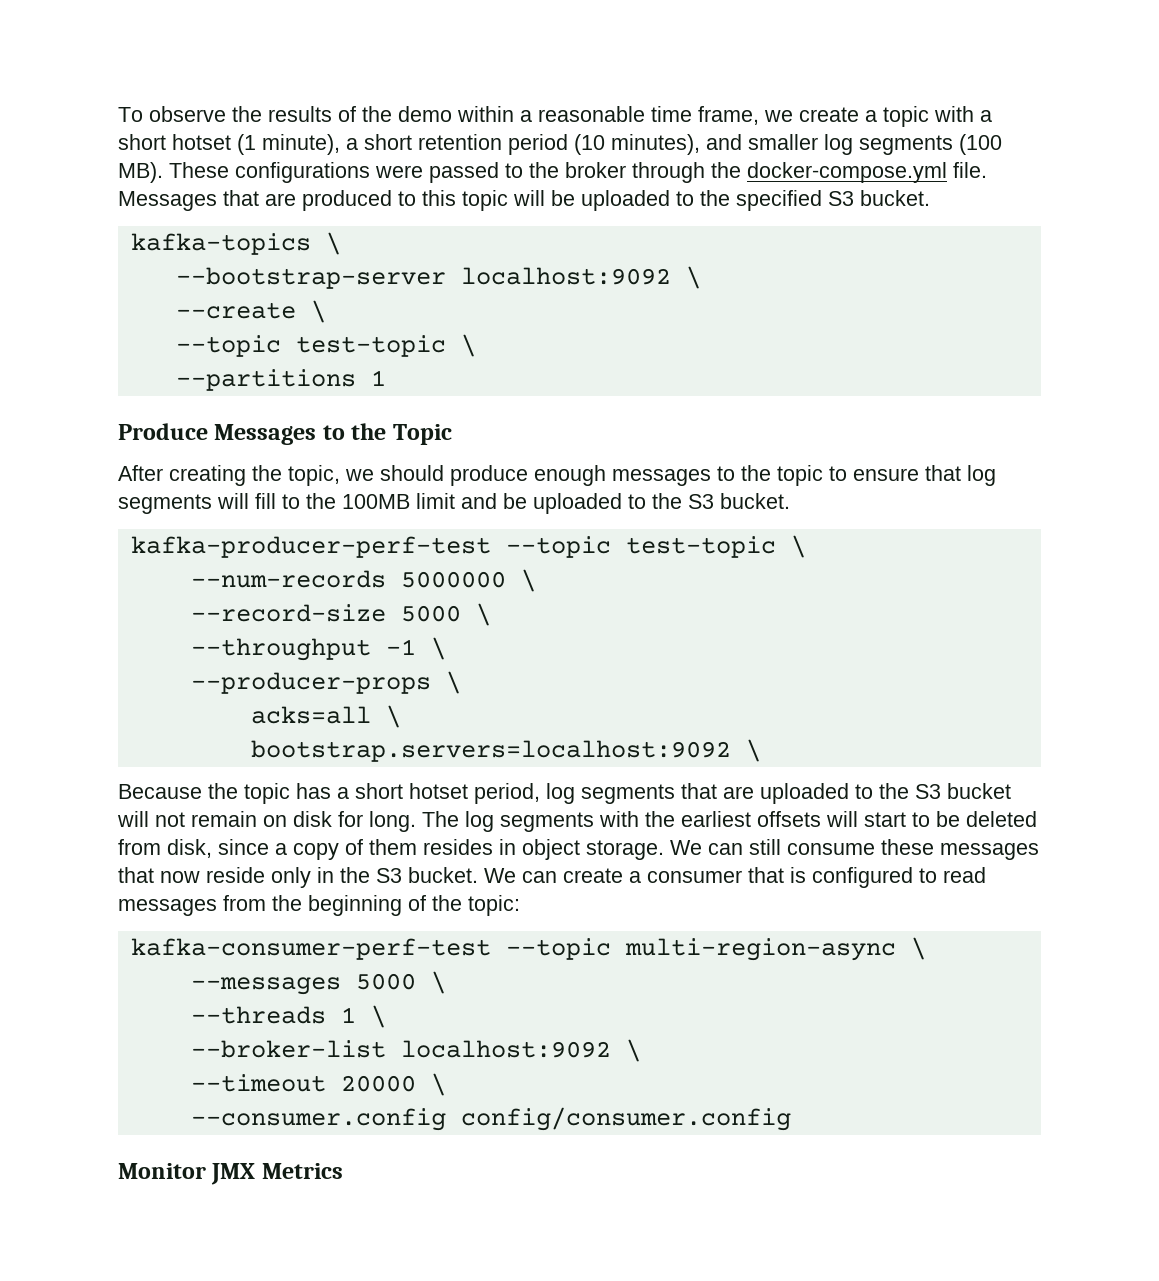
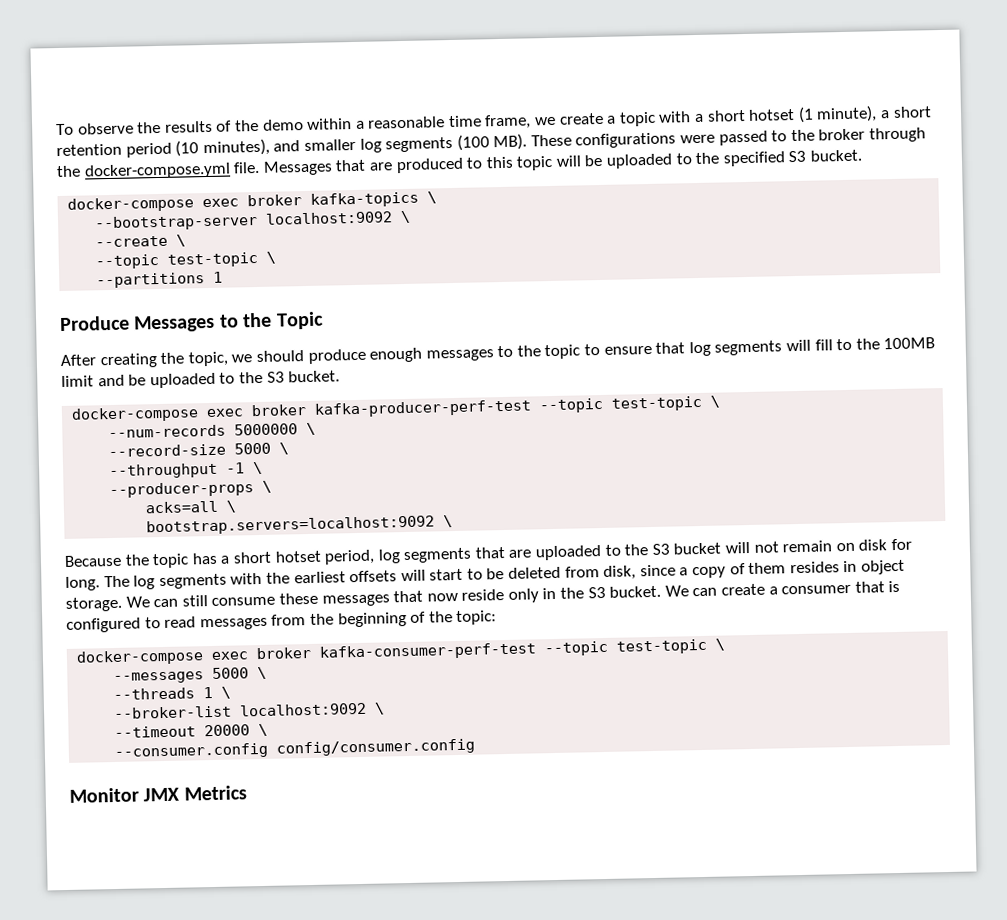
- kafka-topics \
+ docker-compose exec broker kafka-topics \
- kafka-producer-perf-test --topic test-topic \
+ docker-compose exec broker kafka-producer-perf-test --topic test-topic \
- kafka-consumer-perf-test --topic multi-region-async \
+ docker-compose exec broker kafka-consumer-perf-test --topic test-topic \

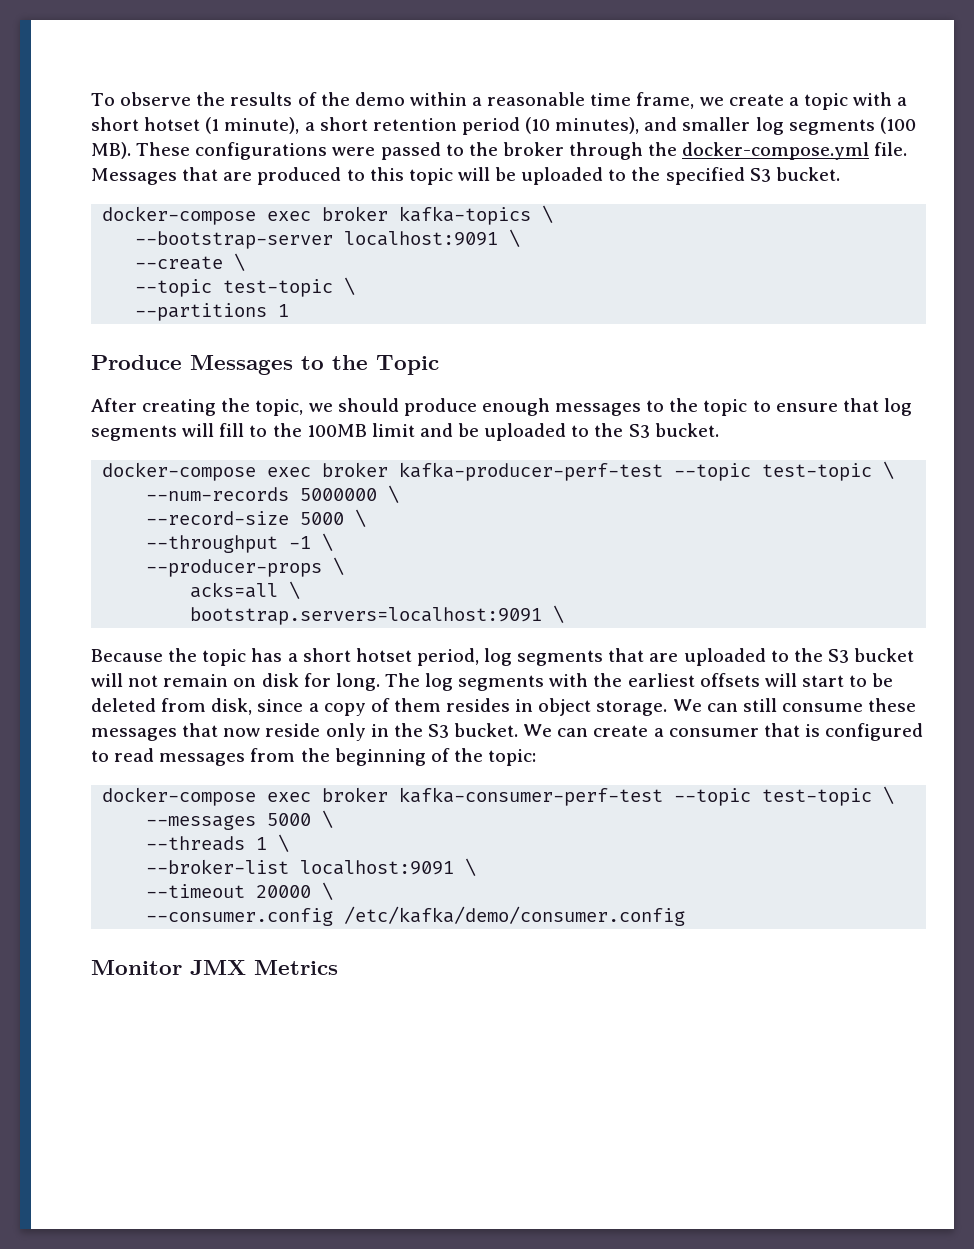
- --bootstrap-server localhost:9092 \
+ --bootstrap-server localhost:9091 \
- bootstrap.servers=localhost:9092 \
+ bootstrap.servers=localhost:9091 \
- --broker-list localhost:9092 \
+ --broker-list localhost:9091 \
- --consumer.config config/consumer.config
+ --consumer.config /etc/kafka/demo/consumer.config

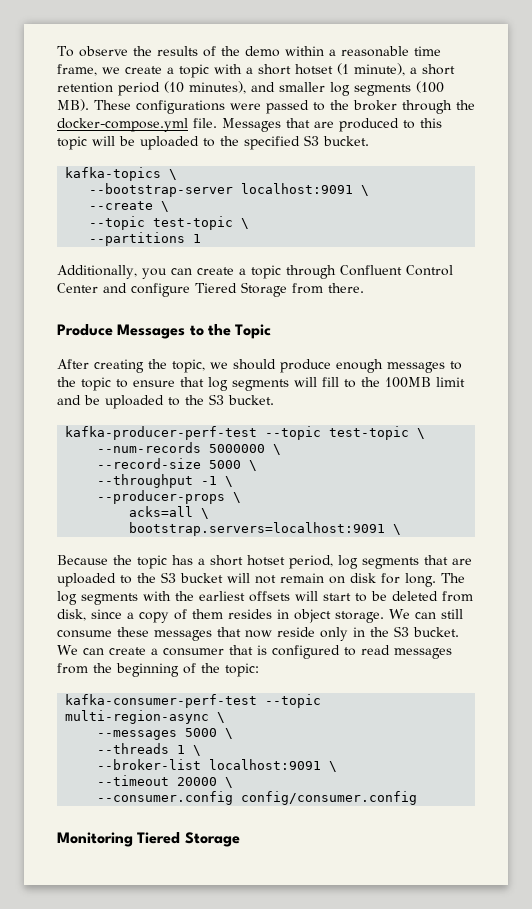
- docker-compose exec broker kafka-topics \
+ kafka-topics \
+ Additionally, you can create a topic through Confluent Control Center and configure Tiered Storage from there.
- docker-compose exec broker kafka-producer-perf-test --topic test-topic \
+ kafka-producer-perf-test --topic test-topic \
- docker-compose exec broker kafka-consumer-perf-test --topic test-topic \
+ kafka-consumer-perf-test --topic multi-region-async \
- --consumer.config /etc/kafka/demo/consumer.config
- Monitor JMX Metrics
+ --consumer.config config/consumer.config
+ Monitoring Tiered Storage

